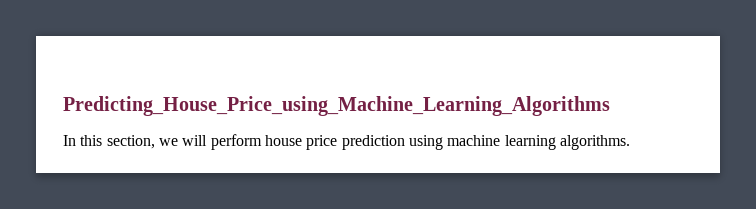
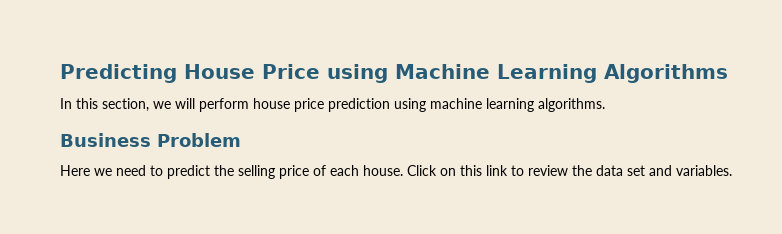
- Predicting_House_Price_using_Machine_Learning_Algorithms
+ Predicting House Price using Machine Learning Algorithms
+ Business Problem
+ Here we need to predict the selling price of each house. Click on this link to review the data set and variables.

